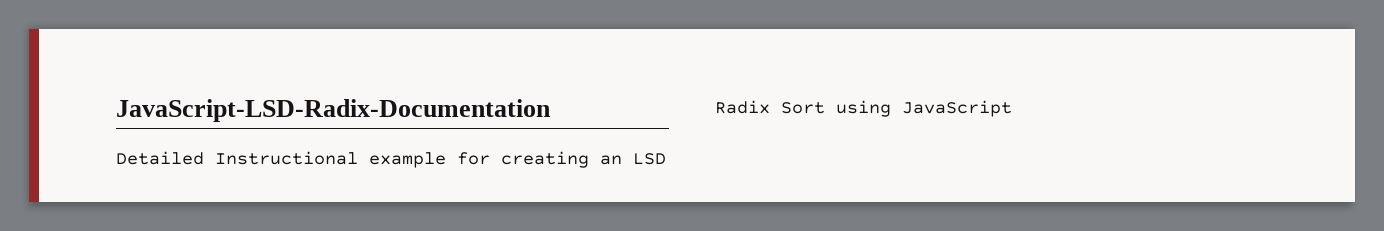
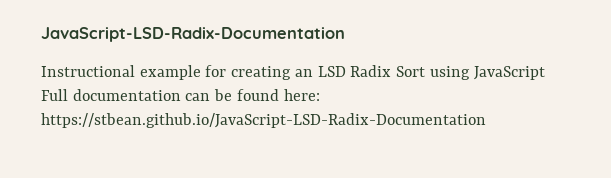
- Detailed Instructional example for creating an LSD Radix Sort using JavaScript
+ Instructional example for creating an LSD Radix Sort using JavaScript Full documentation can be found here: https://stbean.github.io/JavaScript-LSD-Radix-Documentation

